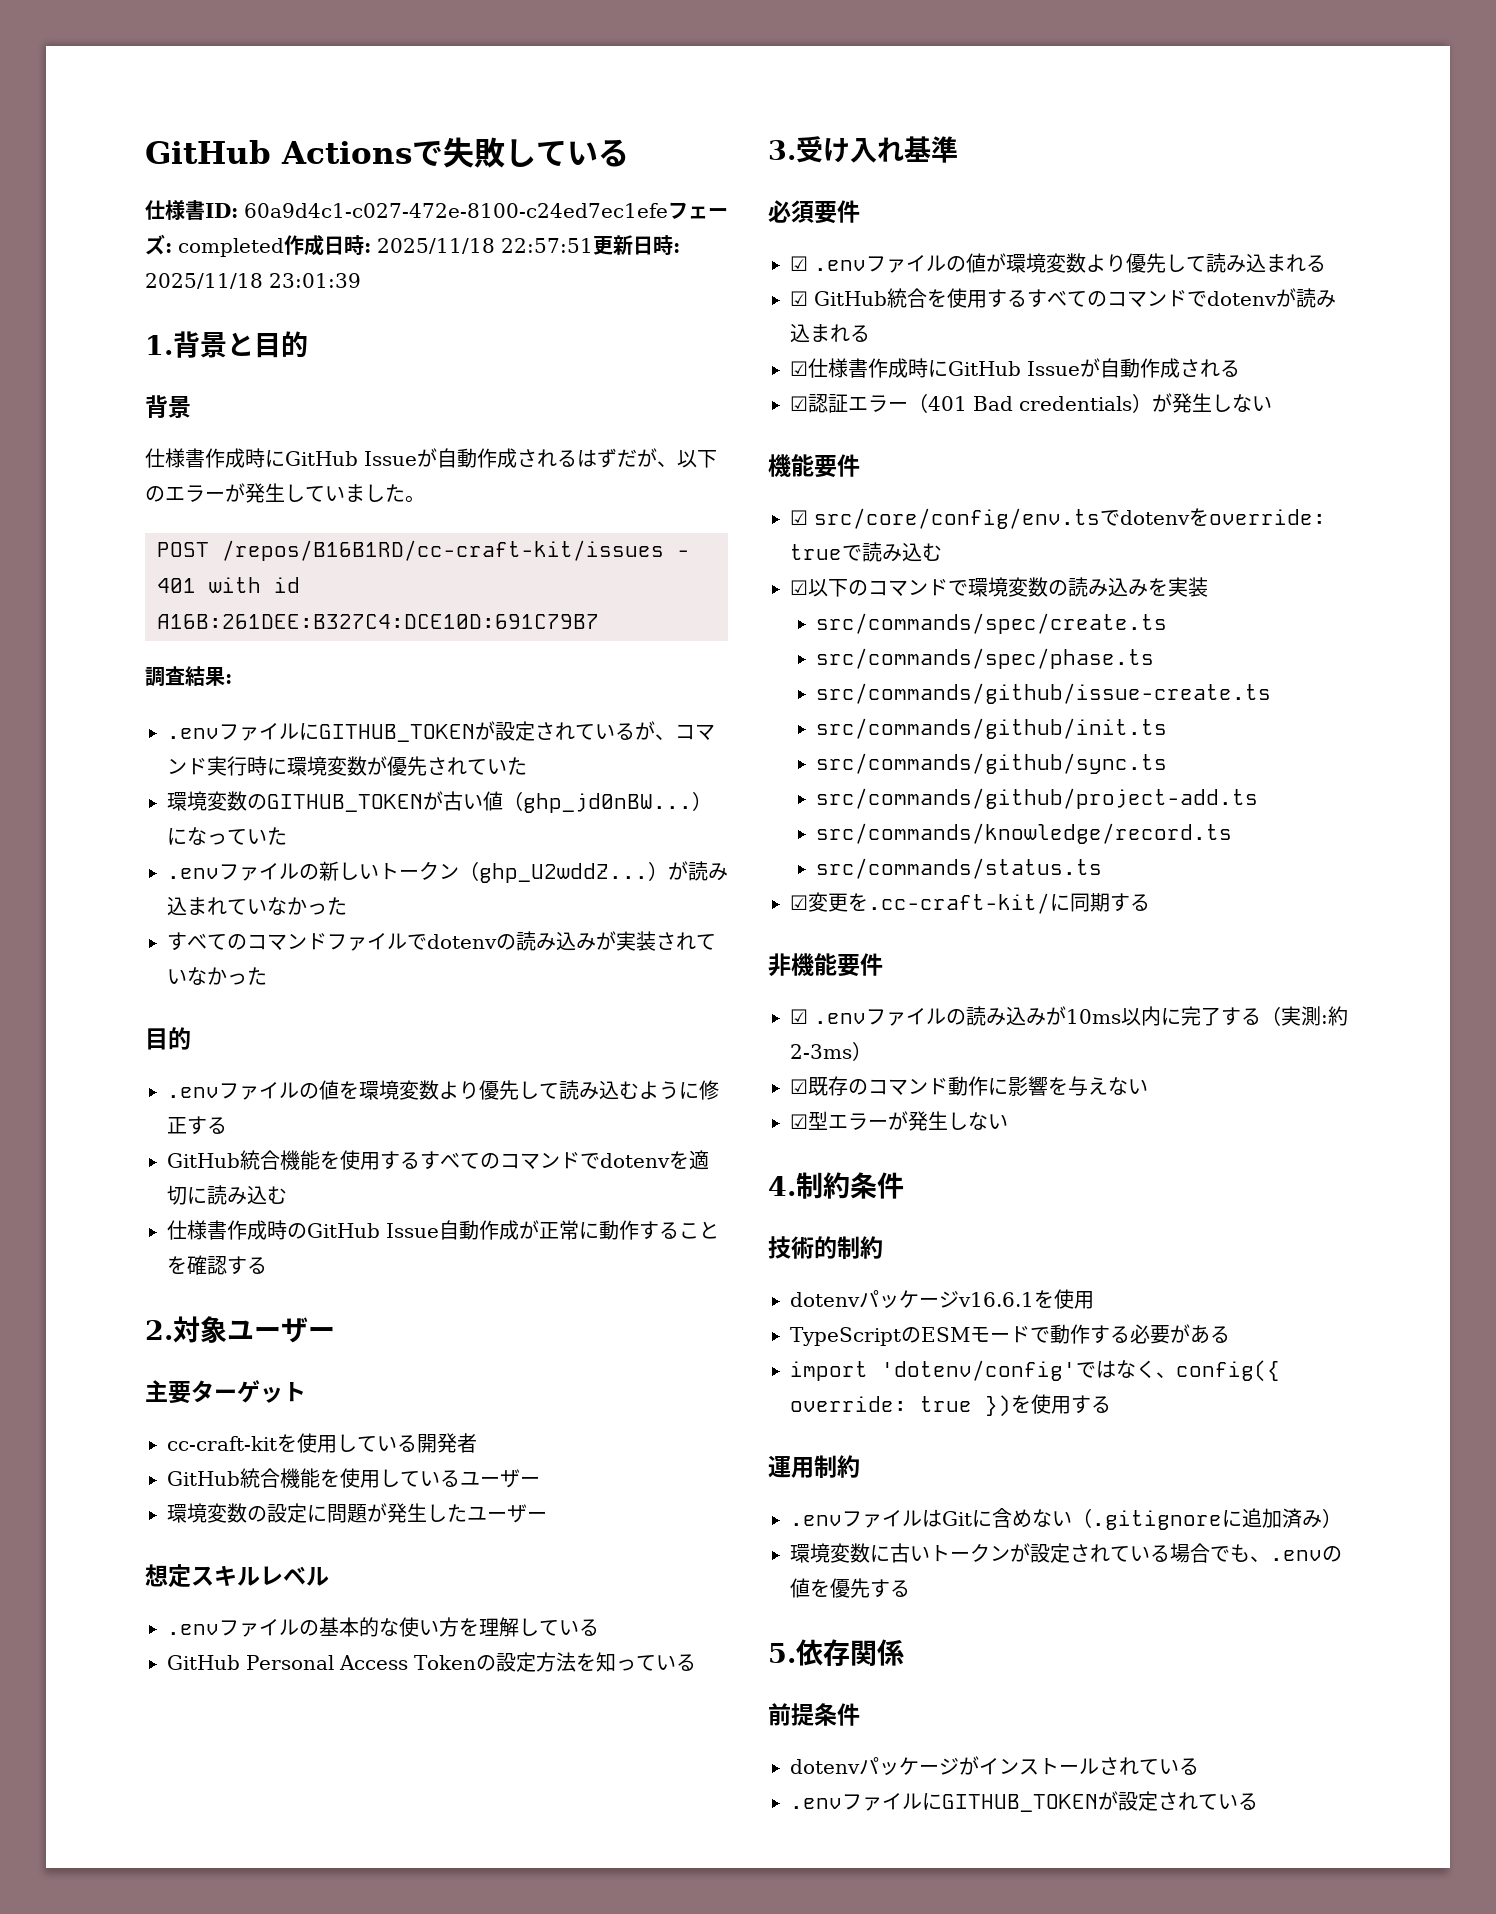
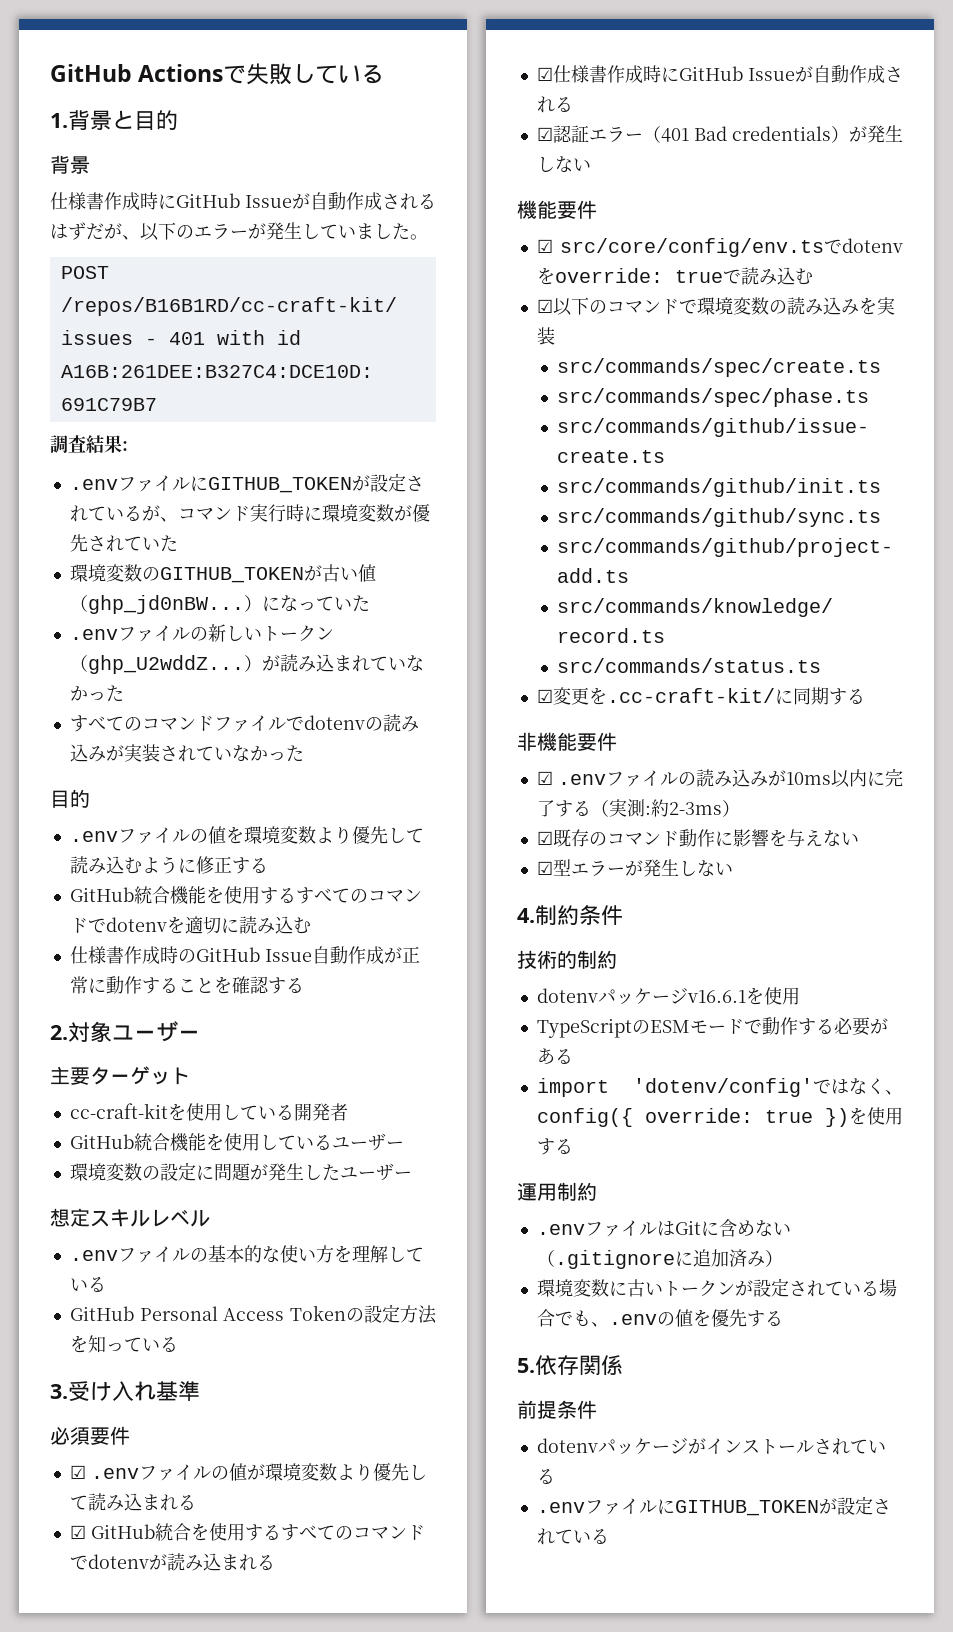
- 仕様書ID: 60a9d4c1-c027-472e-8100-c24ed7ec1efeフェーズ: completed作成日時: 2025/11/18 22:57:51更新日時: 2025/11/18 23:01:39

